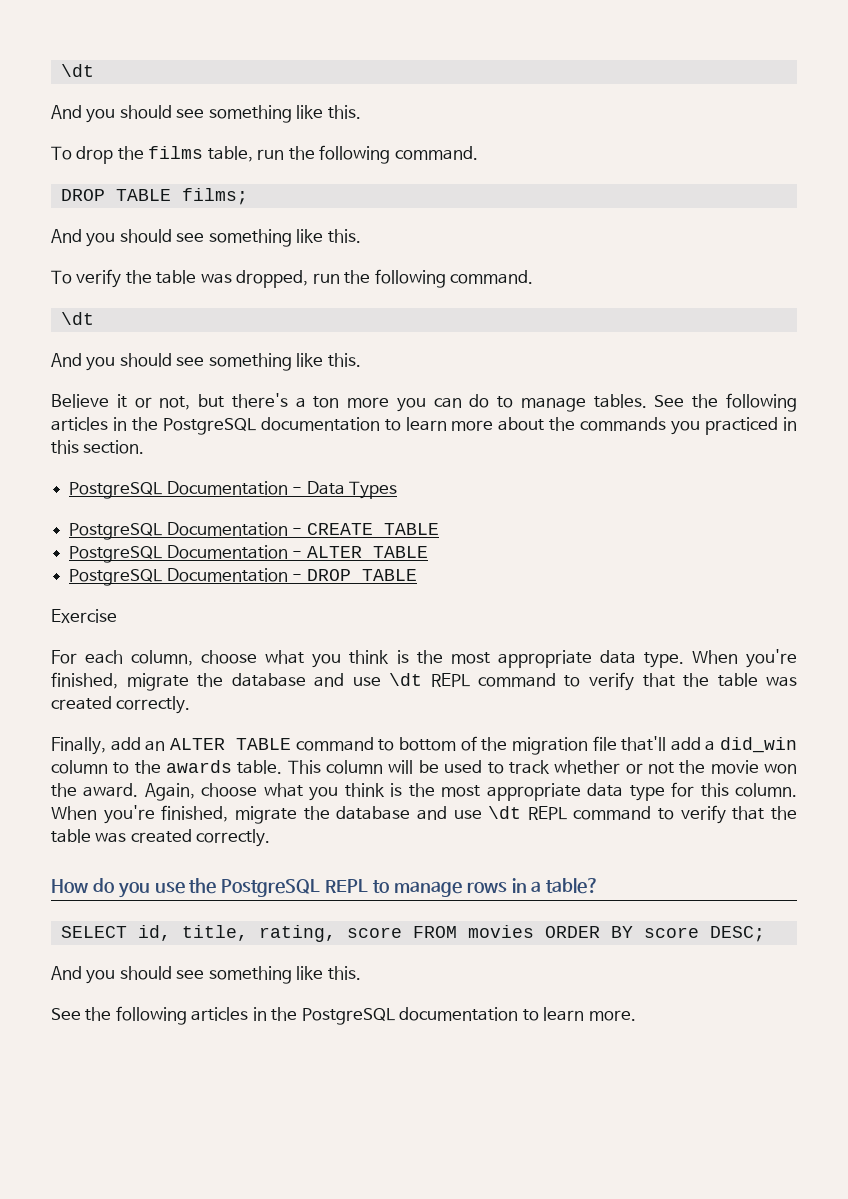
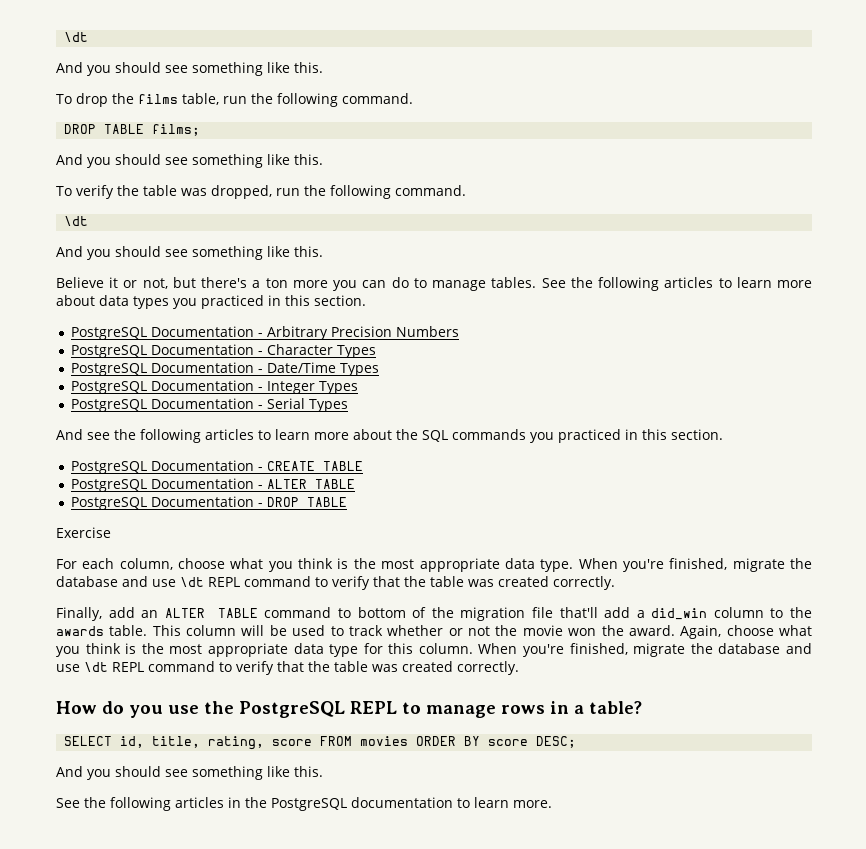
- See the following articles in the PostgreSQL documentation to learn more about the commands you practiced in this section.
- PostgreSQL Documentation - Data Types
+ See the following articles to learn more about data types you practiced in this section.
+ PostgreSQL Documentation - Arbitrary Precision Numbers
+ PostgreSQL Documentation - Character Types
+ PostgreSQL Documentation - Date/Time Types
+ PostgreSQL Documentation - Integer Types
+ PostgreSQL Documentation - Serial Types
+ And see the following articles to learn more about the SQL commands you practiced in this section.

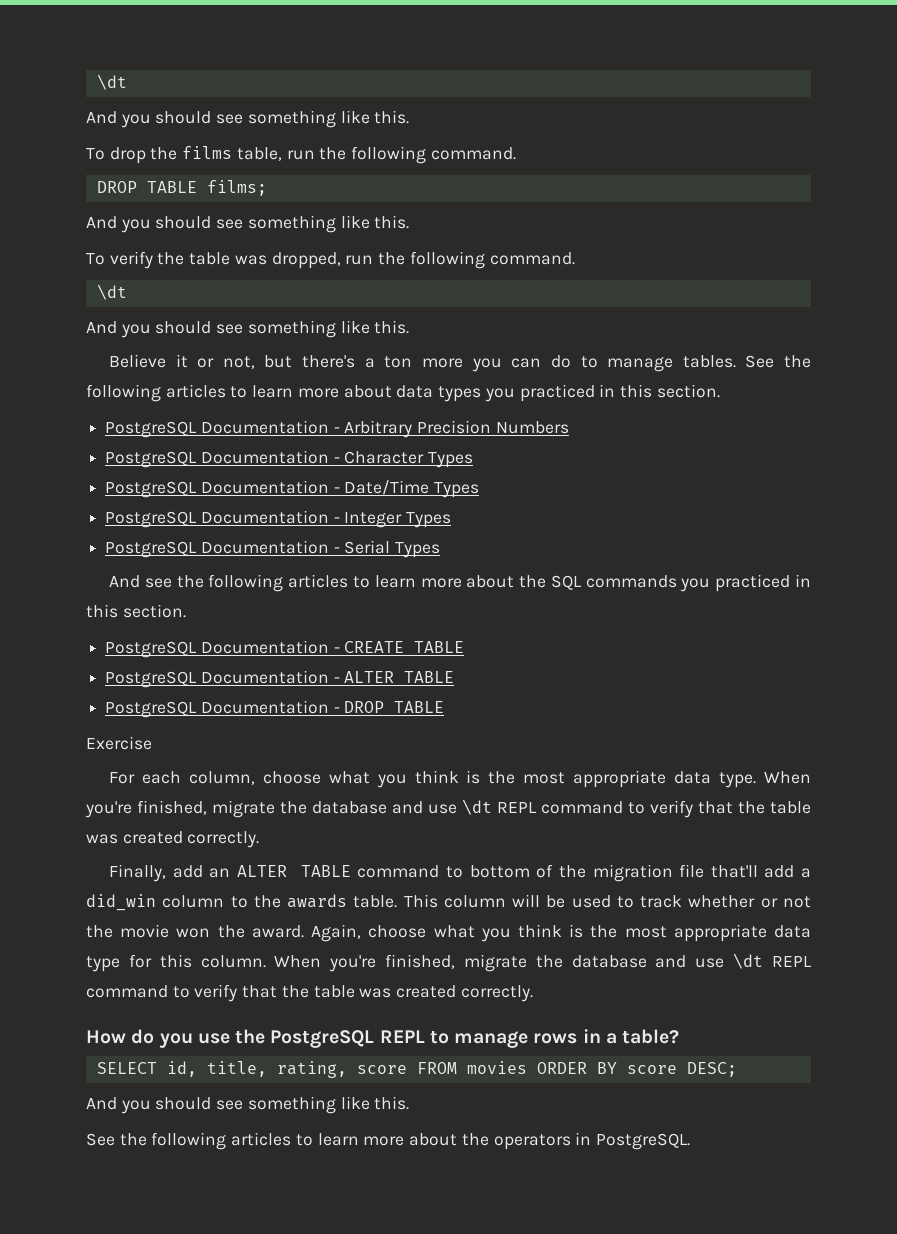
- See the following articles in the PostgreSQL documentation to learn more.
+ See the following articles to learn more about the operators in PostgreSQL.

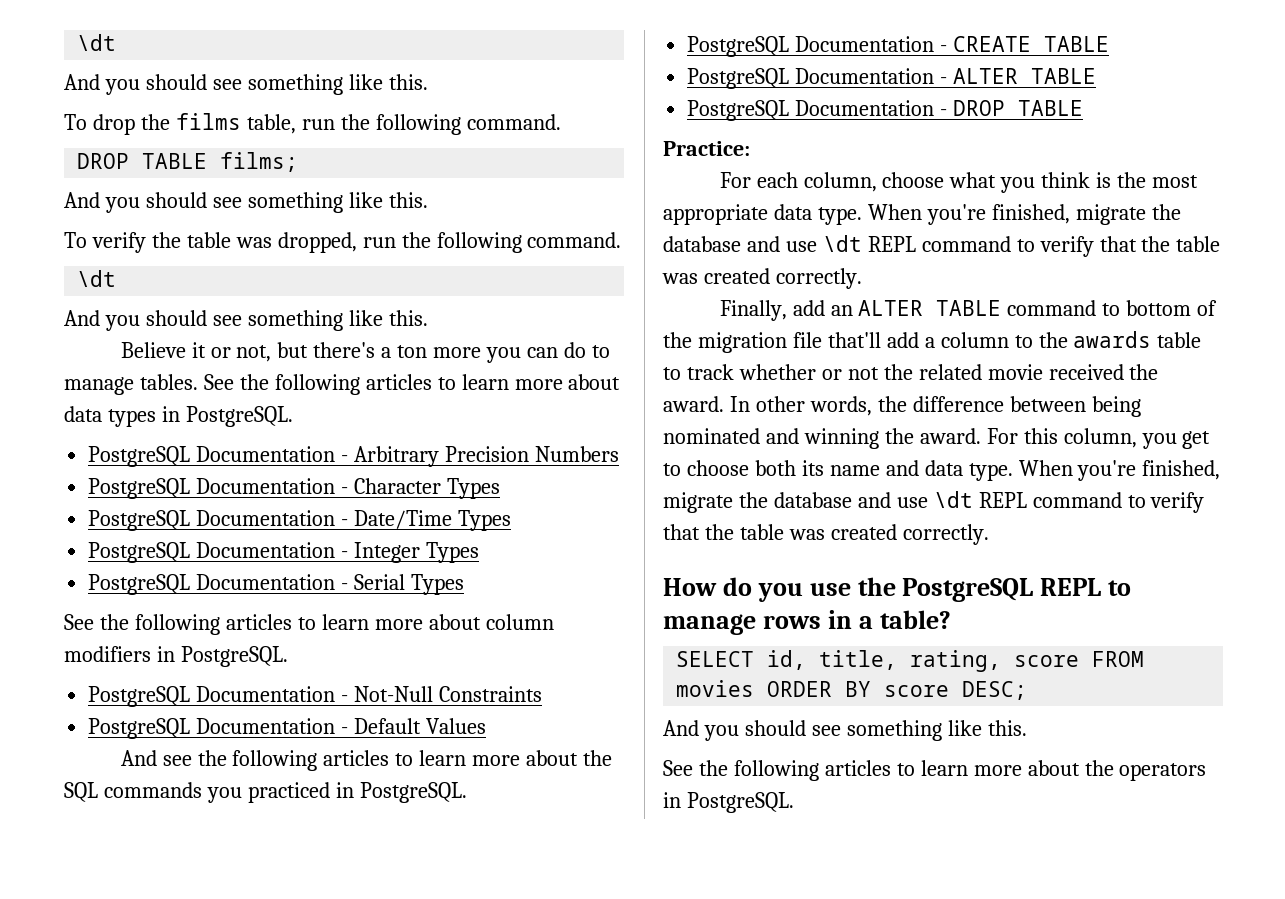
- See the following articles to learn more about data types you practiced in this section.
+ See the following articles to learn more about data types in PostgreSQL.
+ See the following articles to learn more about column modifiers in PostgreSQL.
+ PostgreSQL Documentation - Not-Null Constraints
+ PostgreSQL Documentation - Default Values
- And see the following articles to learn more about the SQL commands you practiced in this section.
+ And see the following articles to learn more about the SQL commands you practiced in PostgreSQL.
- Exercise
+ Practice:
- Finally, add an ALTER TABLE command to bottom of the migration file that'll add a did_win column to the awards table. This column will be used to track whether or not the movie won the award. Again, choose what you think is the most appropriate data type for this column.
+ Finally, add an ALTER TABLE command to bottom of the migration file that'll add a column to the awards table to track whether or not the related movie received the award. In other words, the difference between being nominated and winning the award. For this column, you get to choose both its name and data type.

